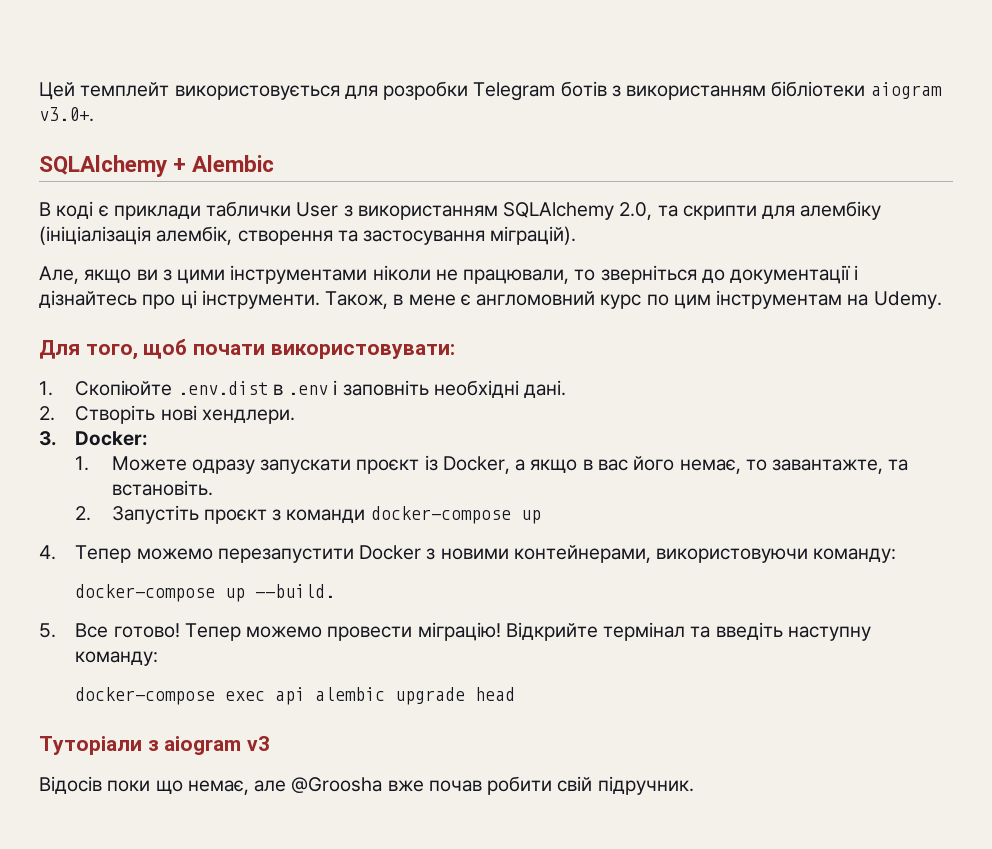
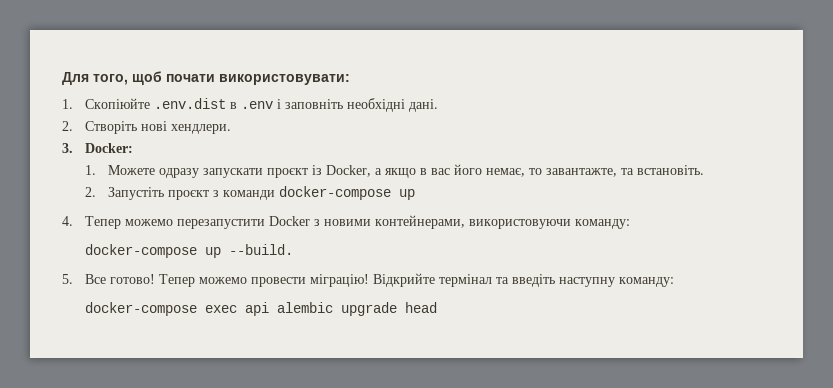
- Цей темплейт використовується для розробки Telegram ботів з використанням бібліотеки aiogram v3.0+.
- SQLAlchemy + Alembic
- В коді є приклади таблички User з використанням SQLAlchemy 2.0, та скрипти для алембіку (ініціалізація алембік, створення та застосування міграцій).
- Але, якщо ви з цими інструментами ніколи не працювали, то зверніться до документації і дізнайтесь про ці інструменти. Також, в мене є англомовний курс по цим інструментам на Udemy.
- Туторіали з aiogram v3
- Відосів поки що немає, але @Groosha вже почав робити свій підручник.

